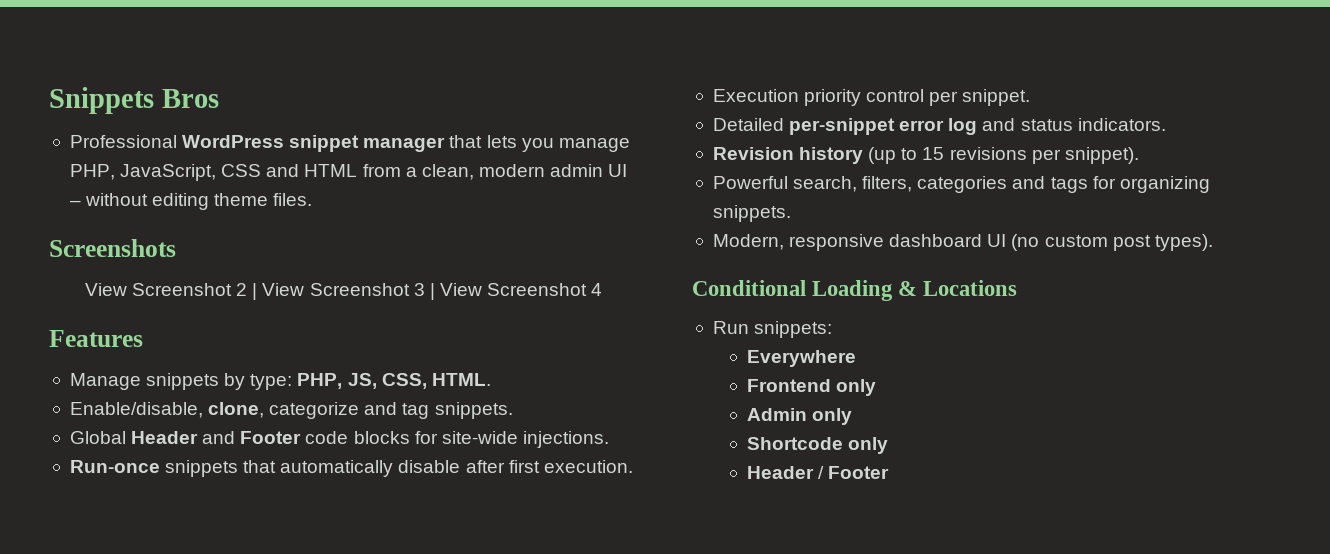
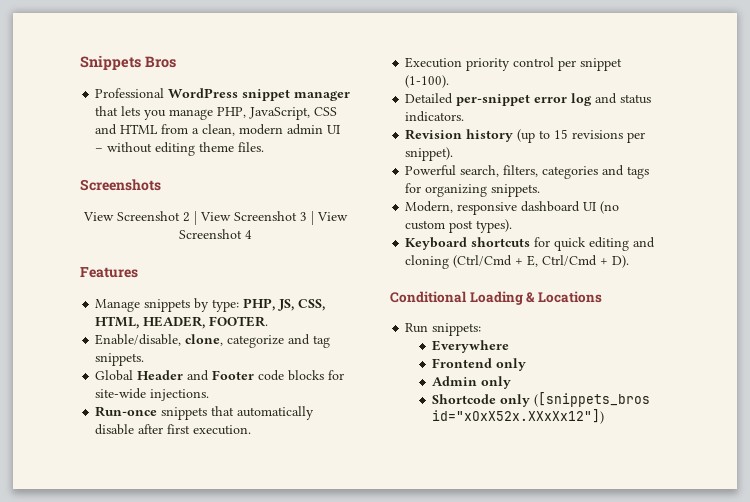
- Manage snippets by type: PHP, JS, CSS, HTML.
+ Manage snippets by type: PHP, JS, CSS, HTML, HEADER, FOOTER.
- Execution priority control per snippet.
+ Execution priority control per snippet (1-100).
+ Keyboard shortcuts for quick editing and cloning (Ctrl/Cmd + E, Ctrl/Cmd + D).
- Shortcode only
- Header / Footer
+ Shortcode only ([snippets_bros id="xOxX52x.XXxXx12"])

